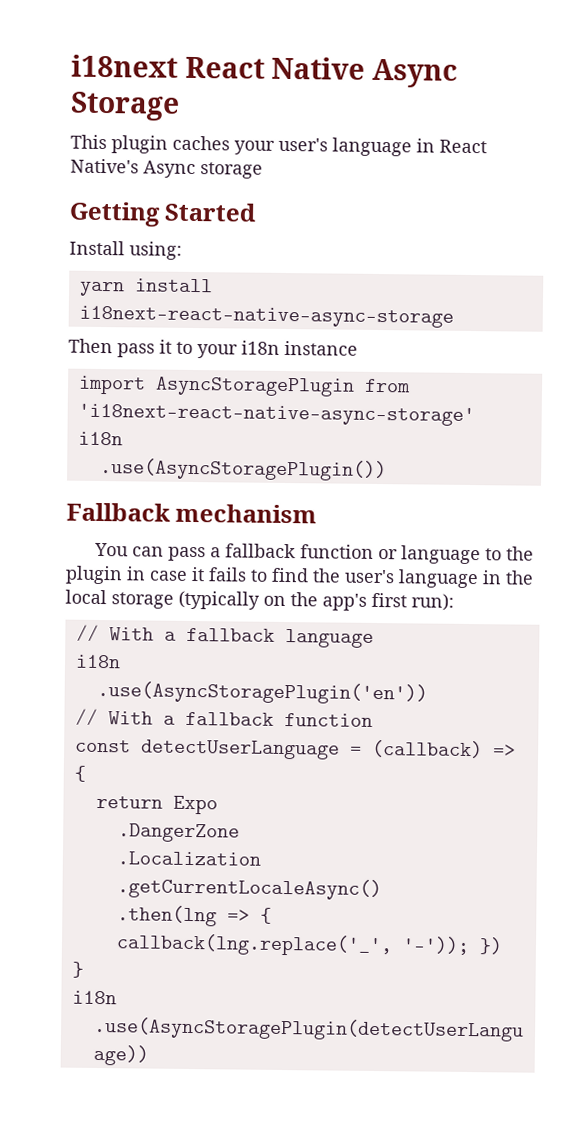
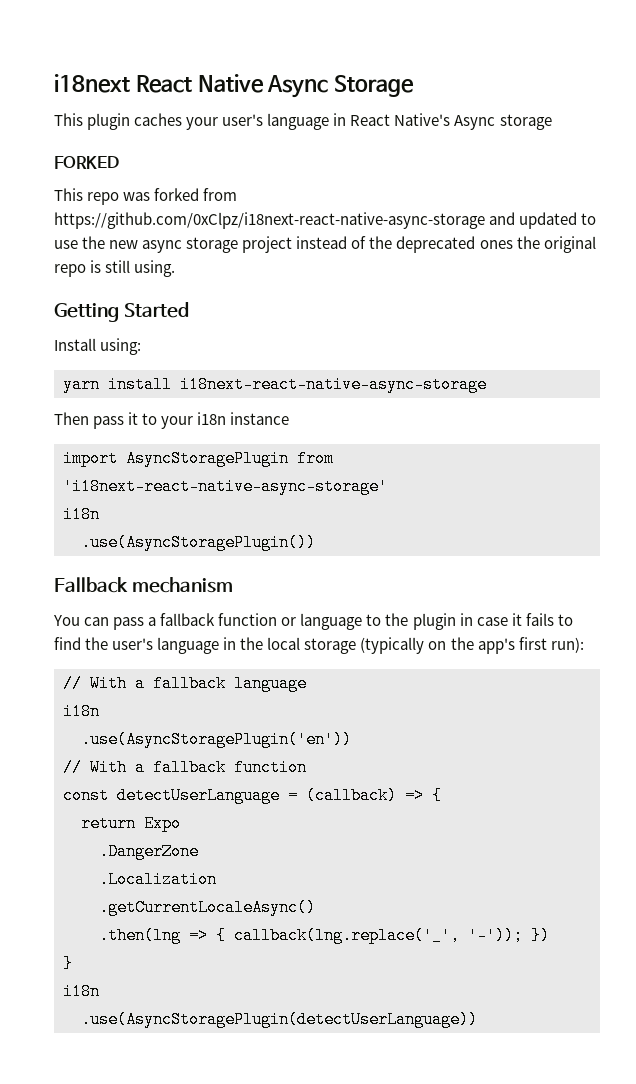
+ FORKED
+ This repo was forked from https://github.com/0xClpz/i18next-react-native-async-storage and updated to use the new async storage project instead of the deprecated ones the original repo is still using.

